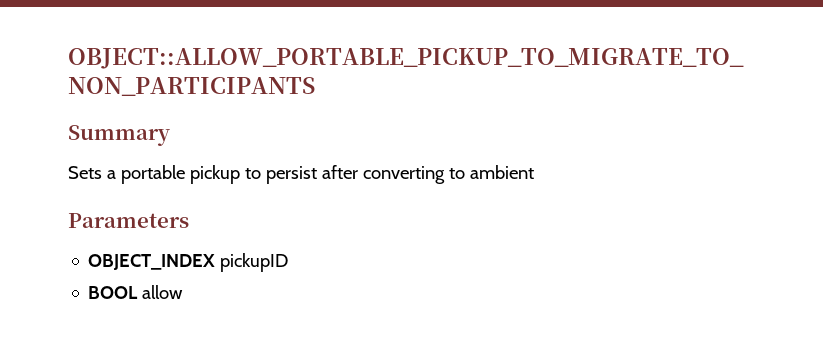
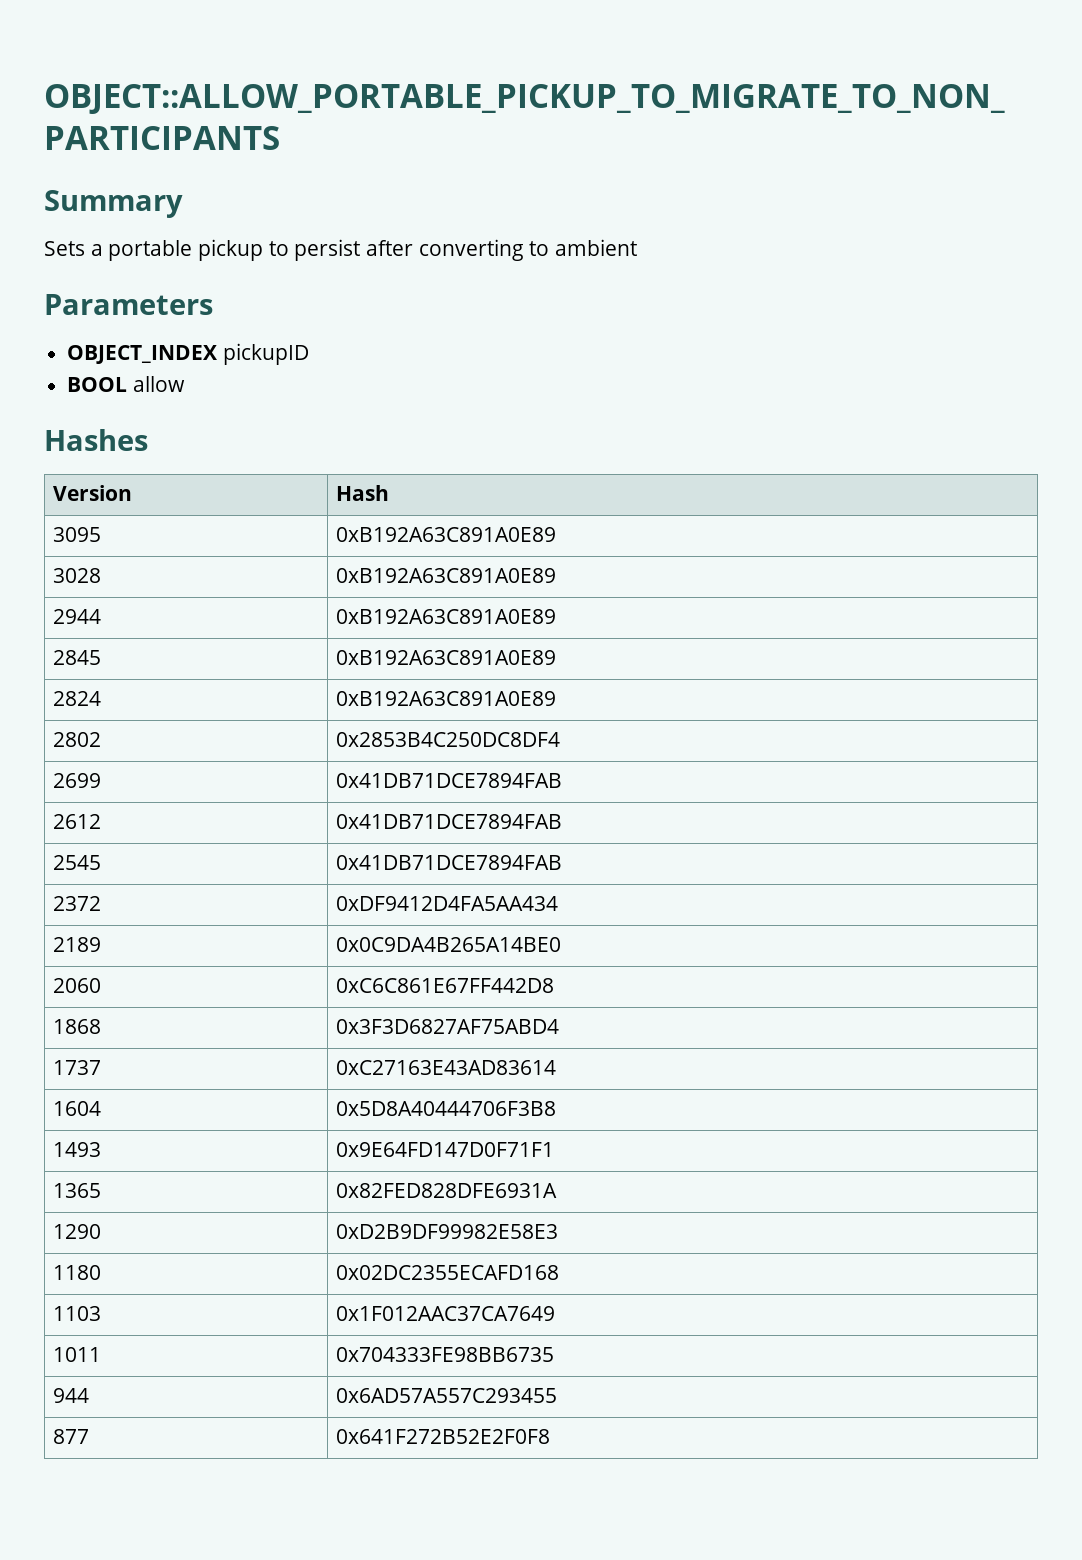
+ Hashes
+ Version | Hash
+ 3095 | 0xB192A63C891A0E89
+ 3028 | 0xB192A63C891A0E89
+ 2944 | 0xB192A63C891A0E89
+ 2845 | 0xB192A63C891A0E89
+ 2824 | 0xB192A63C891A0E89
+ 2802 | 0x2853B4C250DC8DF4
+ 2699 | 0x41DB71DCE7894FAB
+ 2612 | 0x41DB71DCE7894FAB
+ 2545 | 0x41DB71DCE7894FAB
+ 2372 | 0xDF9412D4FA5AA434
+ 2189 | 0x0C9DA4B265A14BE0
+ 2060 | 0xC6C861E67FF442D8
+ 1868 | 0x3F3D6827AF75ABD4
+ 1737 | 0xC27163E43AD83614
+ 1604 | 0x5D8A40444706F3B8
+ 1493 | 0x9E64FD147D0F71F1
+ 1365 | 0x82FED828DFE6931A
+ 1290 | 0xD2B9DF99982E58E3
+ 1180 | 0x02DC2355ECAFD168
+ 1103 | 0x1F012AAC37CA7649
+ 1011 | 0x704333FE98BB6735
+ 944 | 0x6AD57A557C293455
+ 877 | 0x641F272B52E2F0F8

